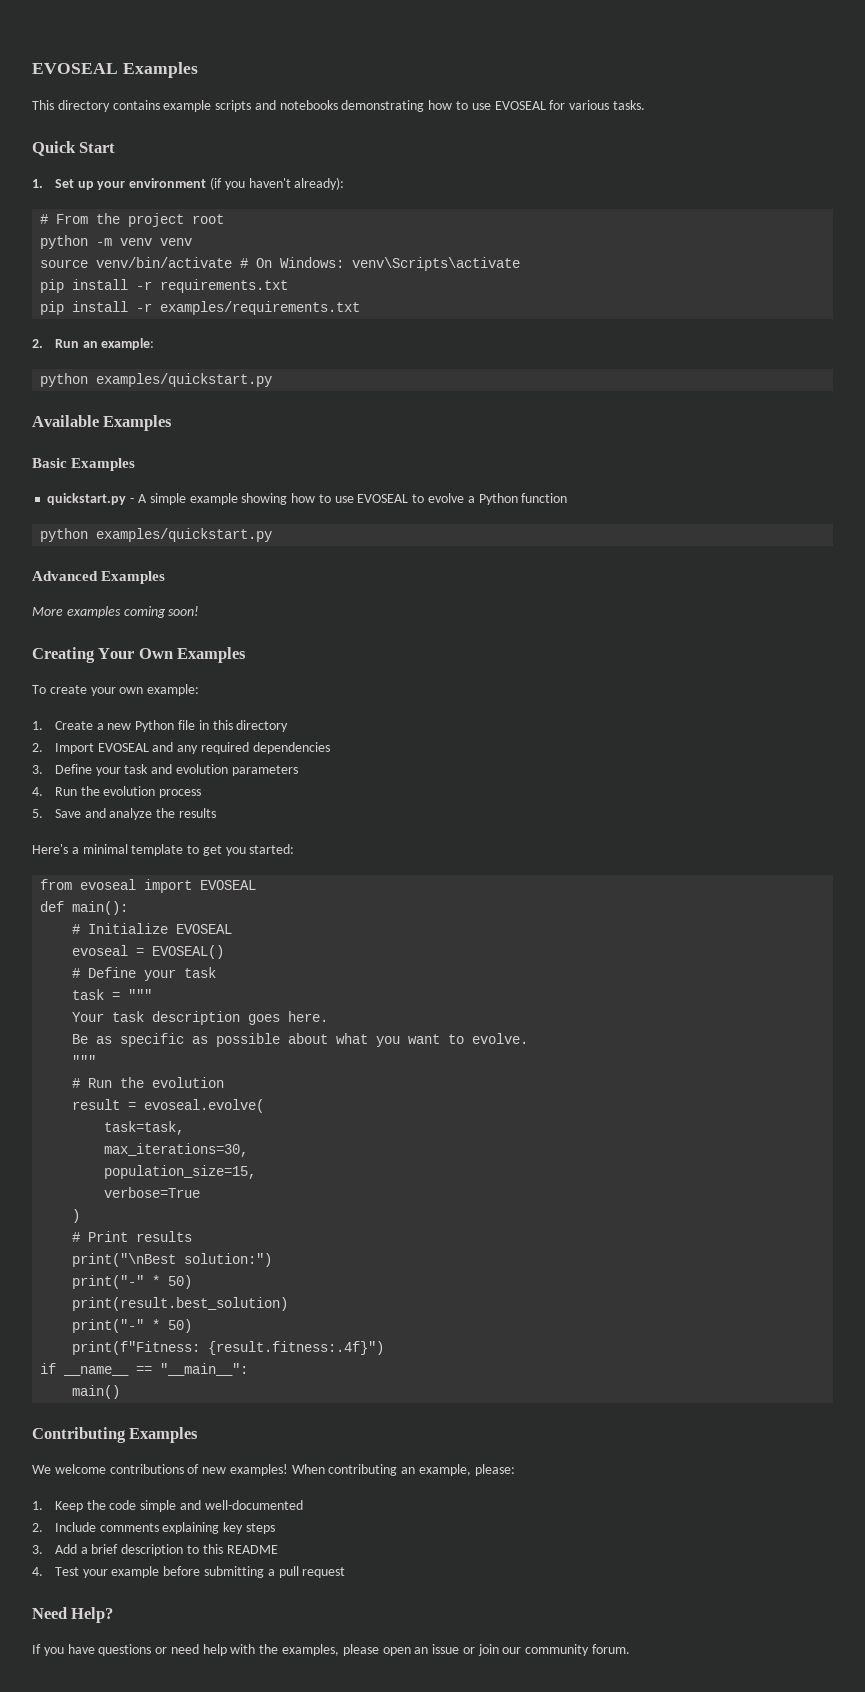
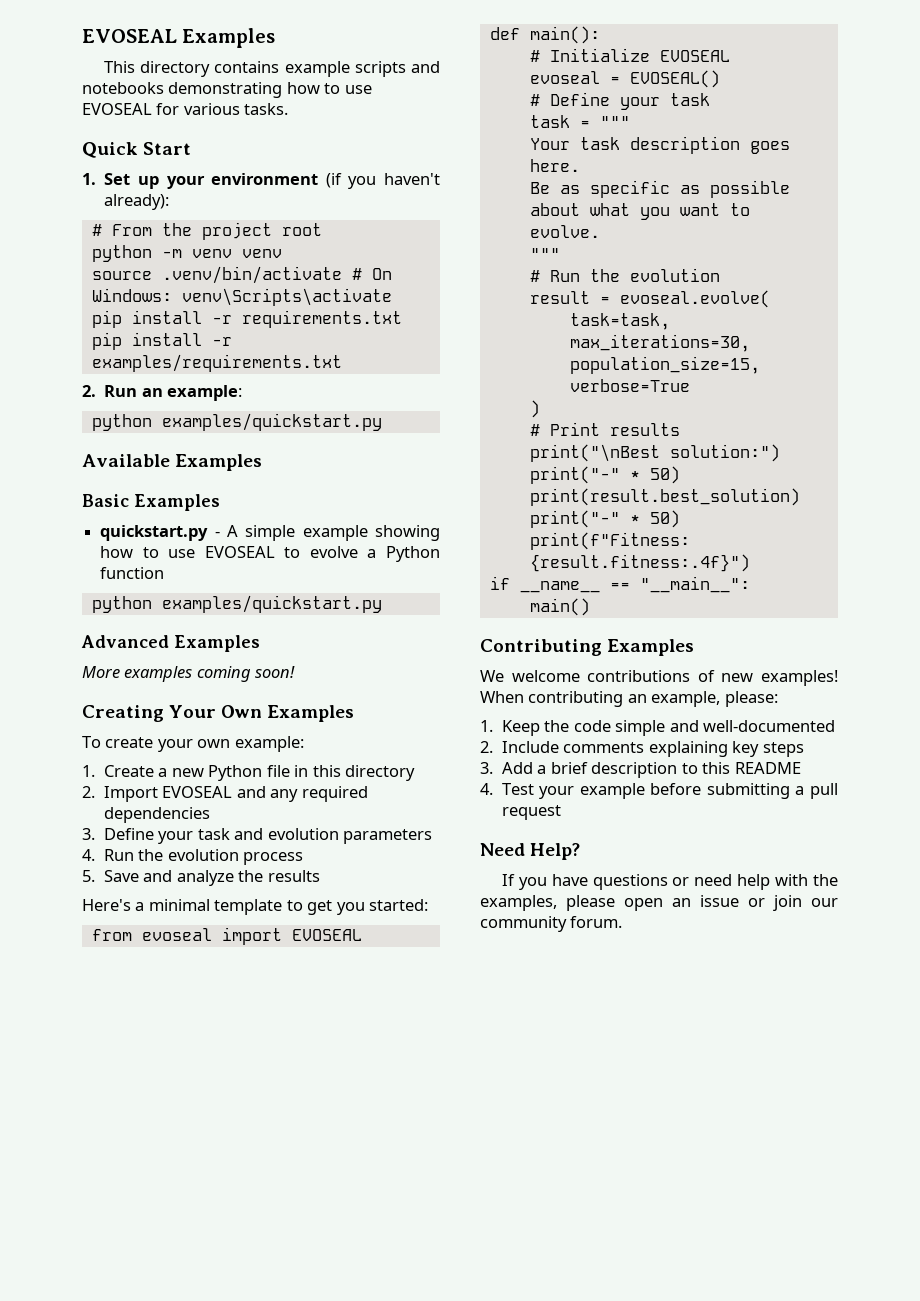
- source venv/bin/activate # On Windows: venv\Scripts\activate
+ source .venv/bin/activate # On Windows: venv\Scripts\activate

